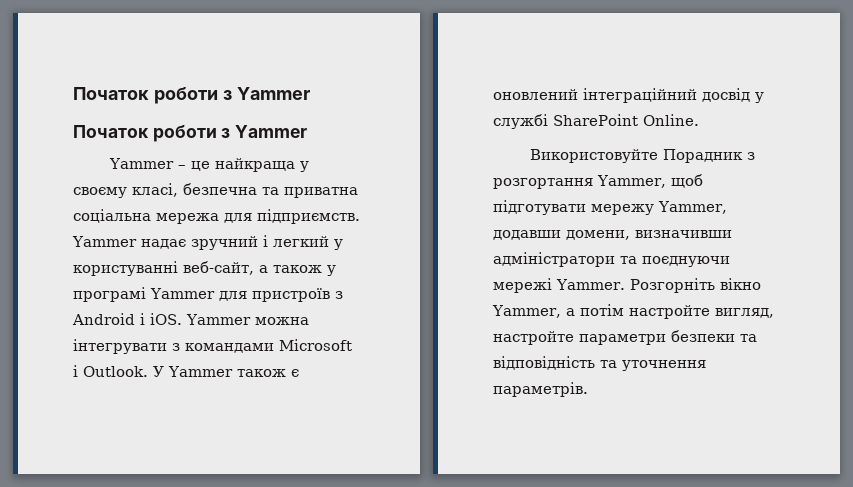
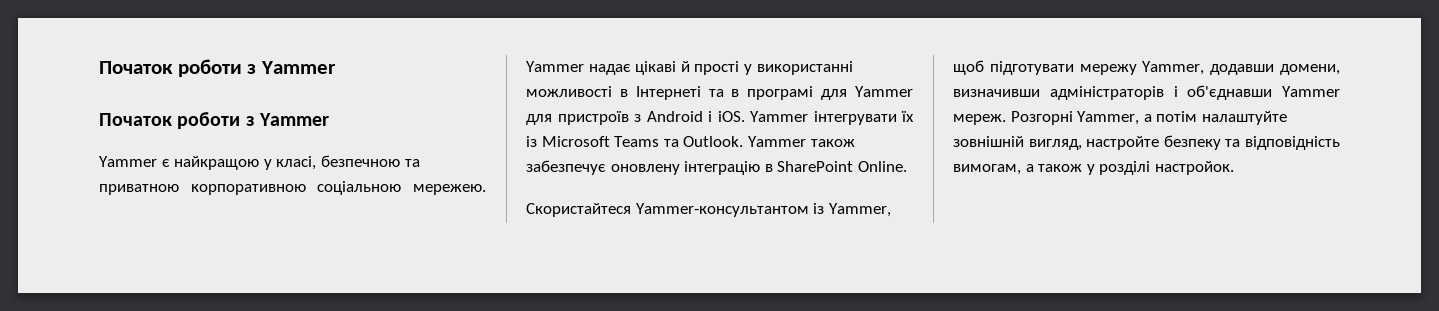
- Yammer – це найкраща у своєму класі, безпечна та приватна соціальна мережа для підприємств. Yammer надає зручний і легкий у користуванні веб-сайт, а також у програмі Yammer для пристроїв з Android і iOS.
+ Yammer є найкращою у класі, безпечною та приватною корпоративною соціальною мережею. Yammer надає цікаві й прості у використанні можливості в Інтернеті та в програмі для Yammer для пристроїв з Android і iOS.
- Yammer можна інтегрувати з командами Microsoft і Outlook. У Yammer також є оновлений інтеграційний досвід у службі SharePoint Online.
- Використовуйте Порадник з розгортання Yammer, щоб підготувати мережу Yammer, додавши домени, визначивши адміністратори та поєднуючи мережі Yammer. Розгорніть вікно Yammer, а потім настройте вигляд, настройте параметри безпеки та відповідність та уточнення параметрів.
+ Yammer інтегрувати їх із Microsoft Teams та Outlook. Yammer також забезпечує оновлену інтеграцію в SharePoint Online.
+ Скористайтеся Yammer-консультантом із Yammer, щоб підготувати мережу Yammer, додавши домени, визначивши адміністраторів і об'єднавши Yammer мереж. Розгорні Yammer, а потім налаштуйте зовнішній вигляд, настройте безпеку та відповідність вимогам, а також у розділі настройок.

